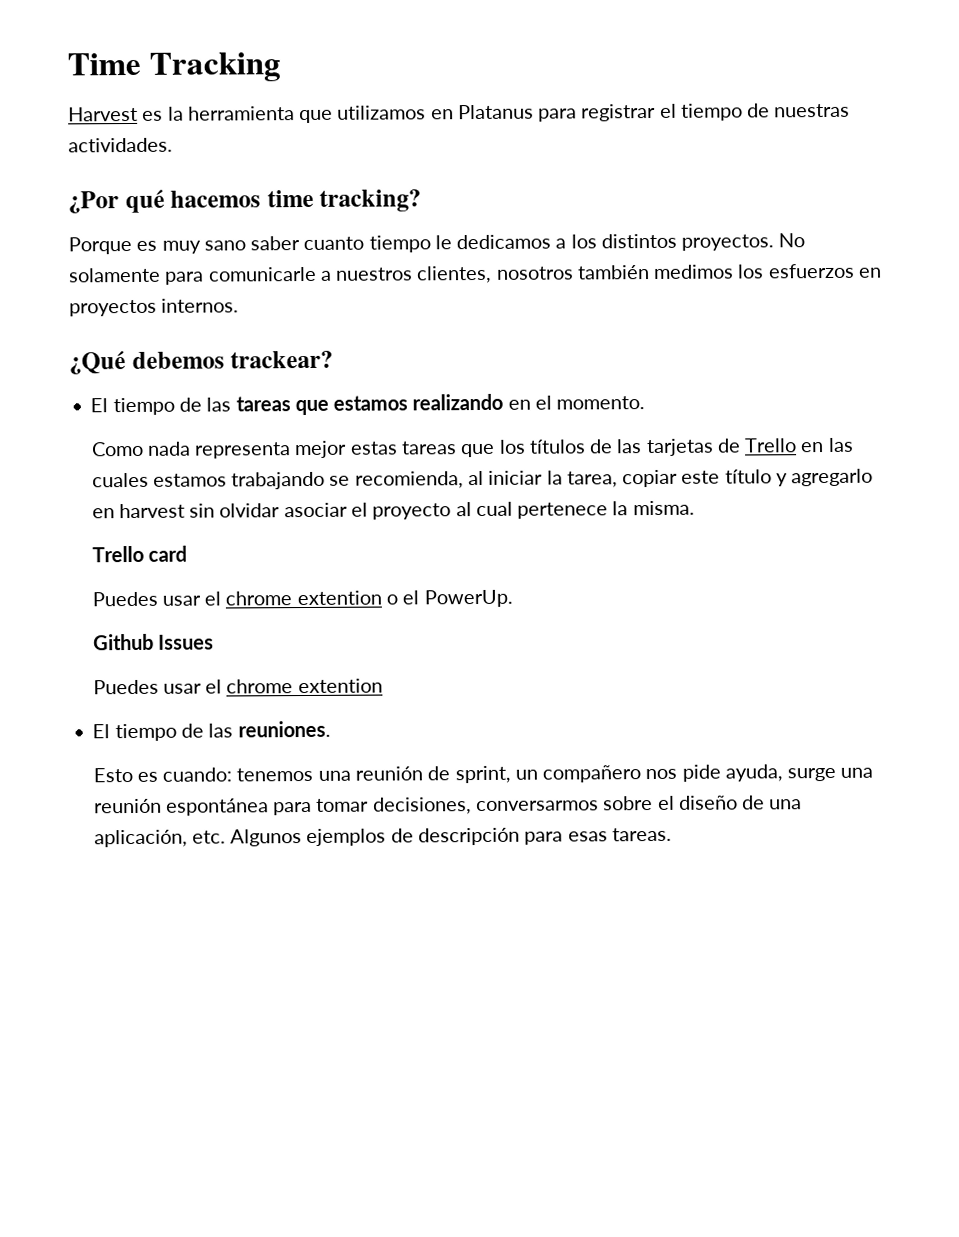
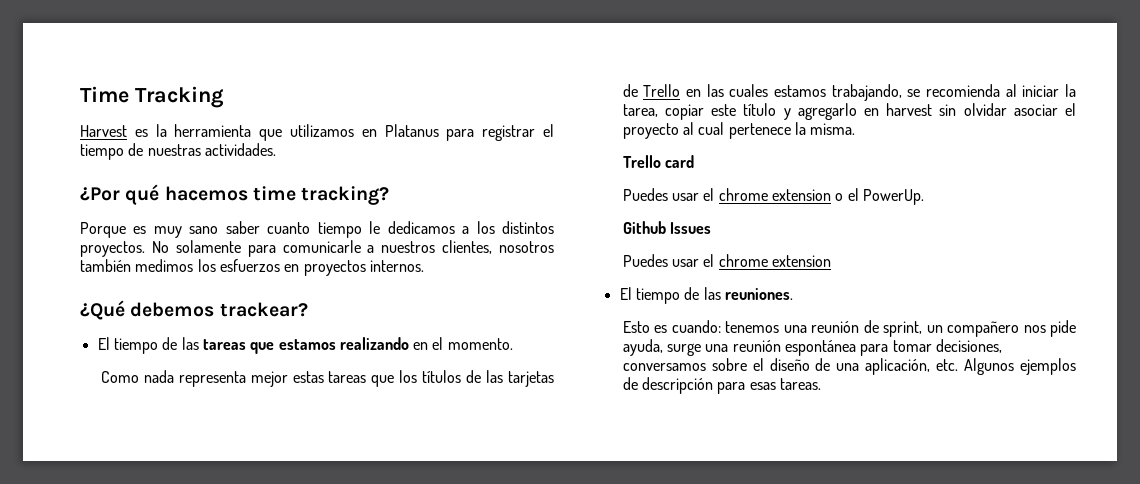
- Como nada representa mejor estas tareas que los títulos de las tarjetas de Trello en las cuales estamos trabajando se recomienda, al iniciar la tarea, copiar este título y agregarlo en harvest sin olvidar asociar el proyecto al cual pertenece la misma.
+ Como nada representa mejor estas tareas que los títulos de las tarjetas de Trello en las cuales estamos trabajando, se recomienda al iniciar la tarea, copiar este título y agregarlo en harvest sin olvidar asociar el proyecto al cual pertenece la misma.
- Puedes usar el chrome extention o el PowerUp.
+ Puedes usar el chrome extension o el PowerUp.
  Github Issues
- Puedes usar el chrome extention
+ Puedes usar el chrome extension
- Esto es cuando: tenemos una reunión de sprint, un compañero nos pide ayuda, surge una reunión espontánea para tomar decisiones, conversarmos sobre el diseño de una aplicación, etc. Algunos ejemplos de descripción para esas tareas.
+ Esto es cuando: tenemos una reunión de sprint, un compañero nos pide ayuda, surge una reunión espontánea para tomar decisiones, conversamos sobre el diseño de una aplicación, etc. Algunos ejemplos de descripción para esas tareas.

